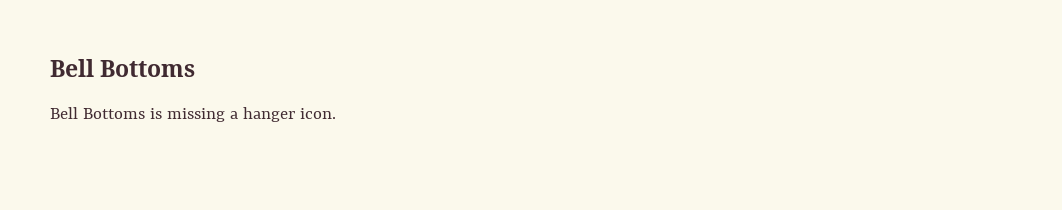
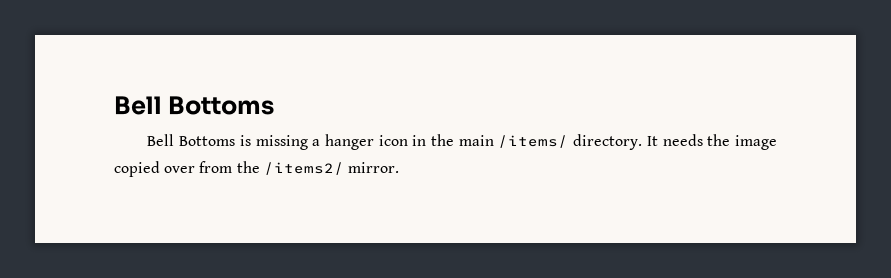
- Bell Bottoms is missing a hanger icon.
+ Bell Bottoms is missing a hanger icon in the main /items/ directory. It needs the image copied over from the /items2/ mirror.

